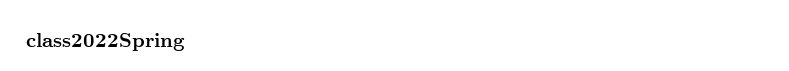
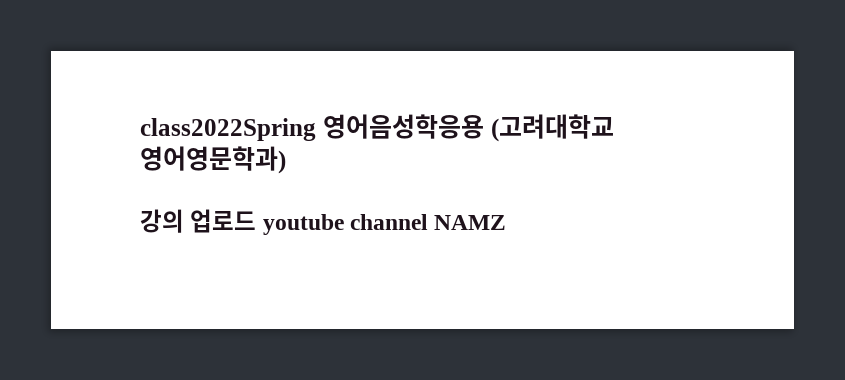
- class2022Spring
+ class2022Spring 영어음성학응용 (고려대학교 영어영문학과)
+ 강의 업로드 youtube channel NAMZ

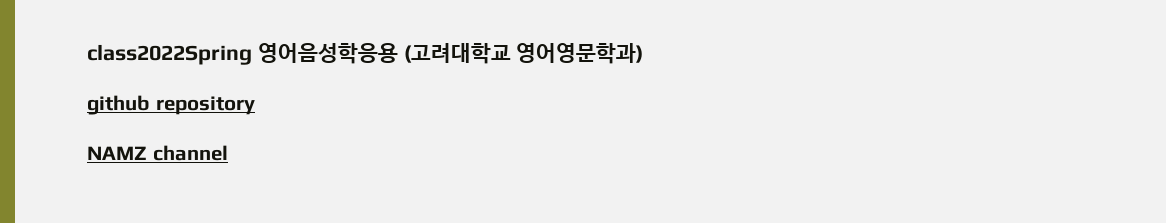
- 강의 업로드 youtube channel NAMZ
+ github repository
+ NAMZ channel

